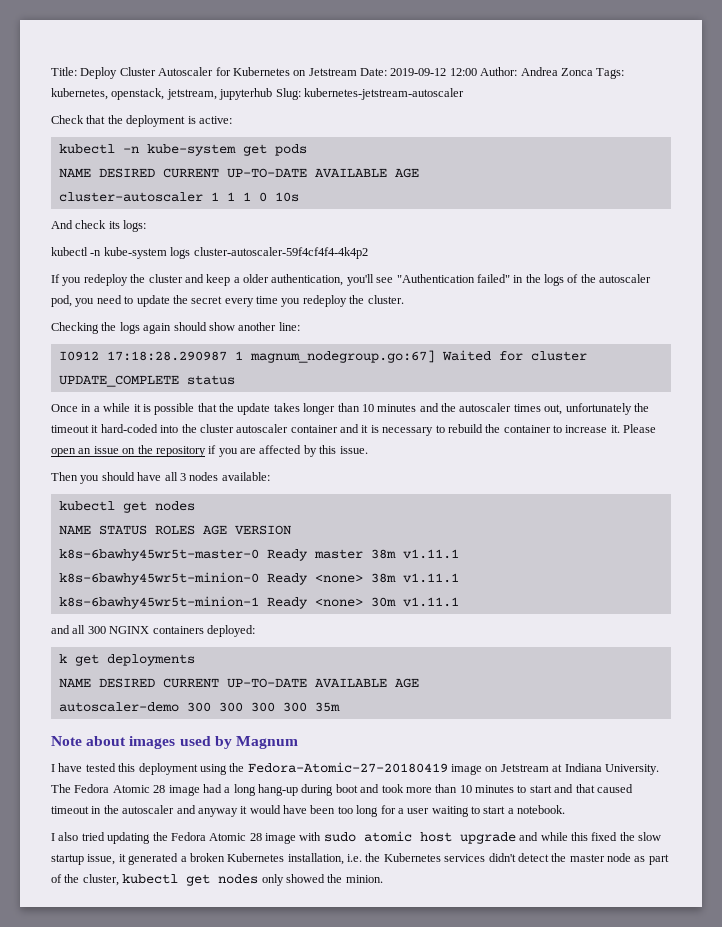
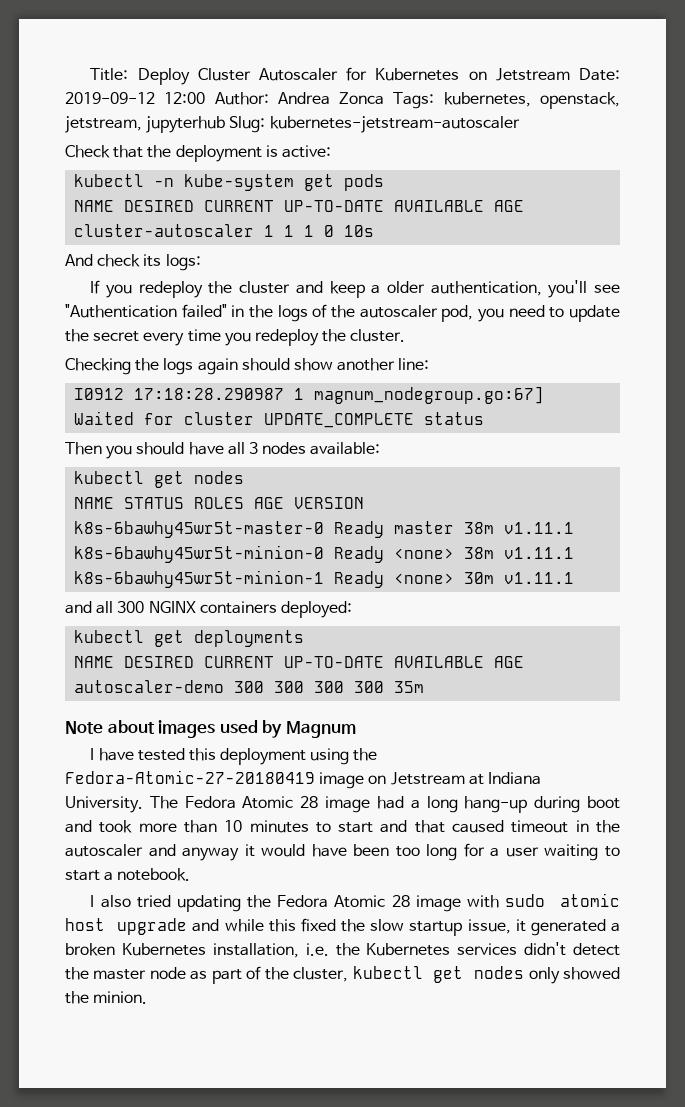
- kubectl -n kube-system logs cluster-autoscaler-59f4cf4f4-4k4p2
- Once in a while it is possible that the update takes longer than 10 minutes and the autoscaler times out, unfortunately the timeout it hard-coded into the cluster autoscaler container and it is necessary to rebuild the container to increase it. Please open an issue on the repository if you are affected by this issue.
- k get deployments
+ kubectl get deployments

